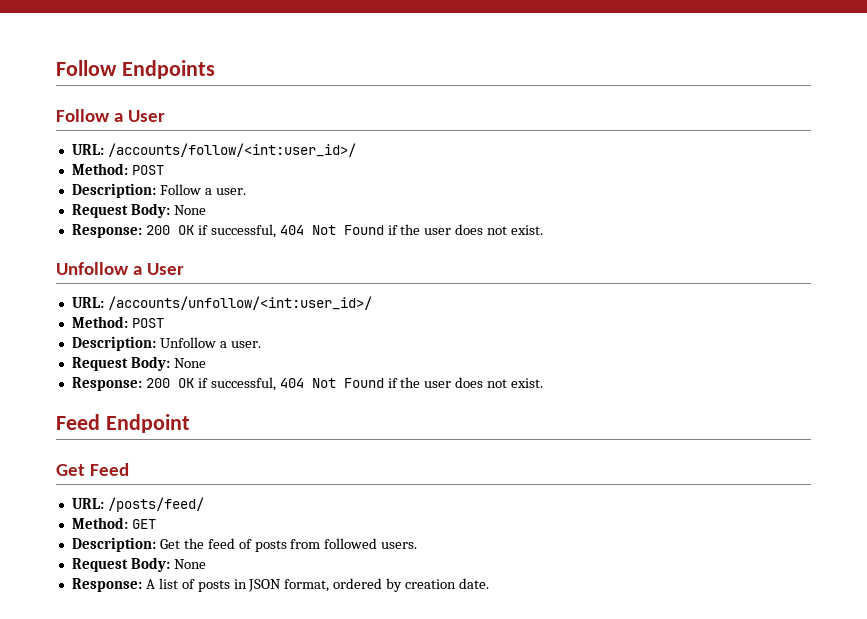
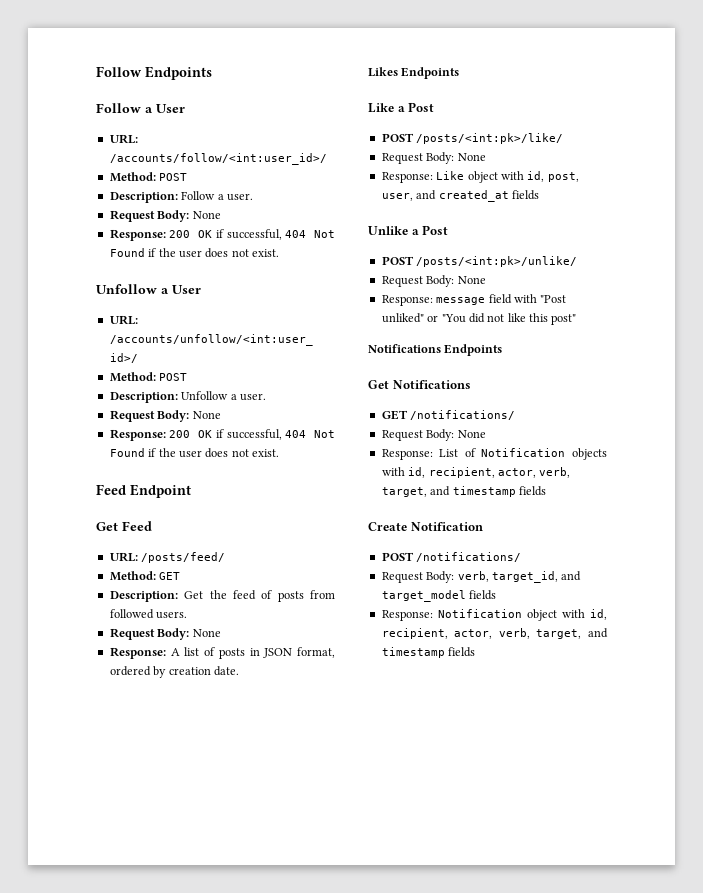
+ Likes Endpoints
+ Like a Post
+ POST /posts/<int:pk>/like/
+ Request Body: None
+ Response: Like object with id, post, user, and created_at fields
+ Unlike a Post
+ POST /posts/<int:pk>/unlike/
+ Request Body: None
+ Response: message field with "Post unliked" or "You did not like this post"
+ Notifications Endpoints
+ Get Notifications
+ GET /notifications/
+ Request Body: None
+ Response: List of Notification objects with id, recipient, actor, verb, target, and timestamp fields
+ Create Notification
+ POST /notifications/
+ Request Body: verb, target_id, and target_model fields
+ Response: Notification object with id, recipient, actor, verb, target, and timestamp fields

